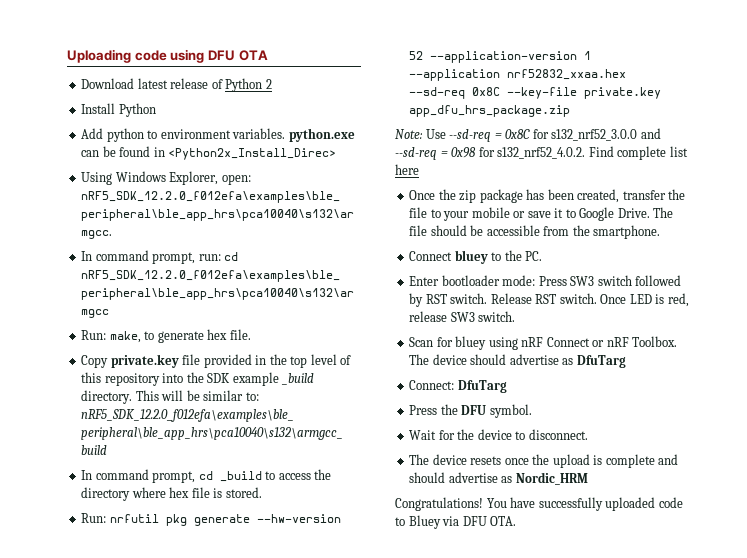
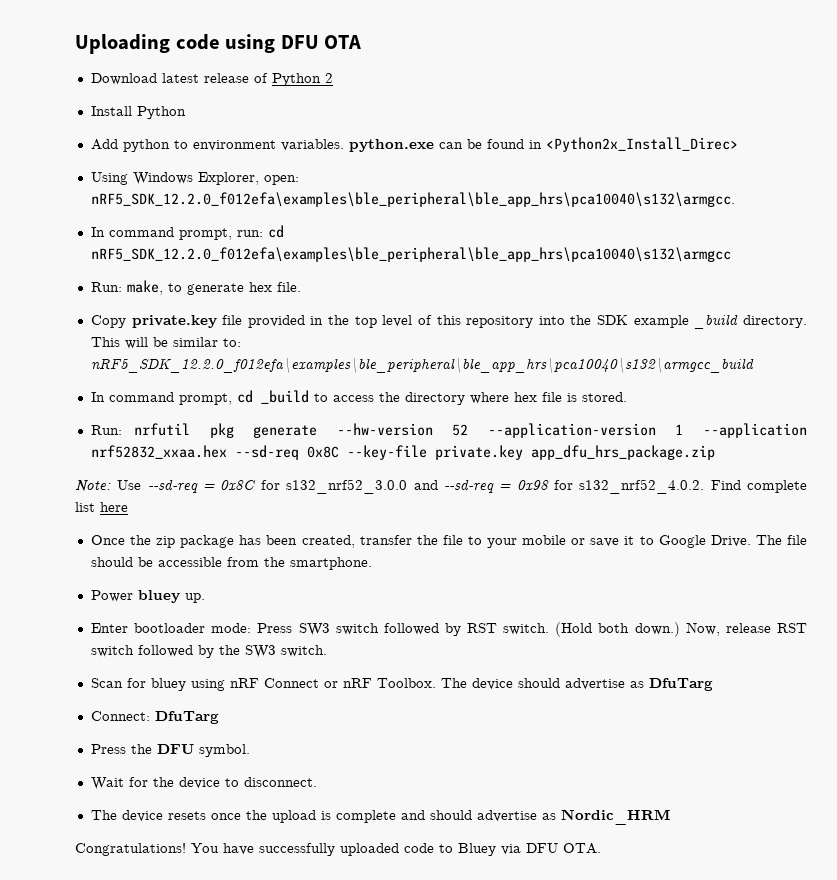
- Connect bluey to the PC.
+ Power bluey up.
- Release RST switch. Once LED is red, release SW3 switch.
+ (Hold both down.) Now, release RST switch followed by the SW3 switch.

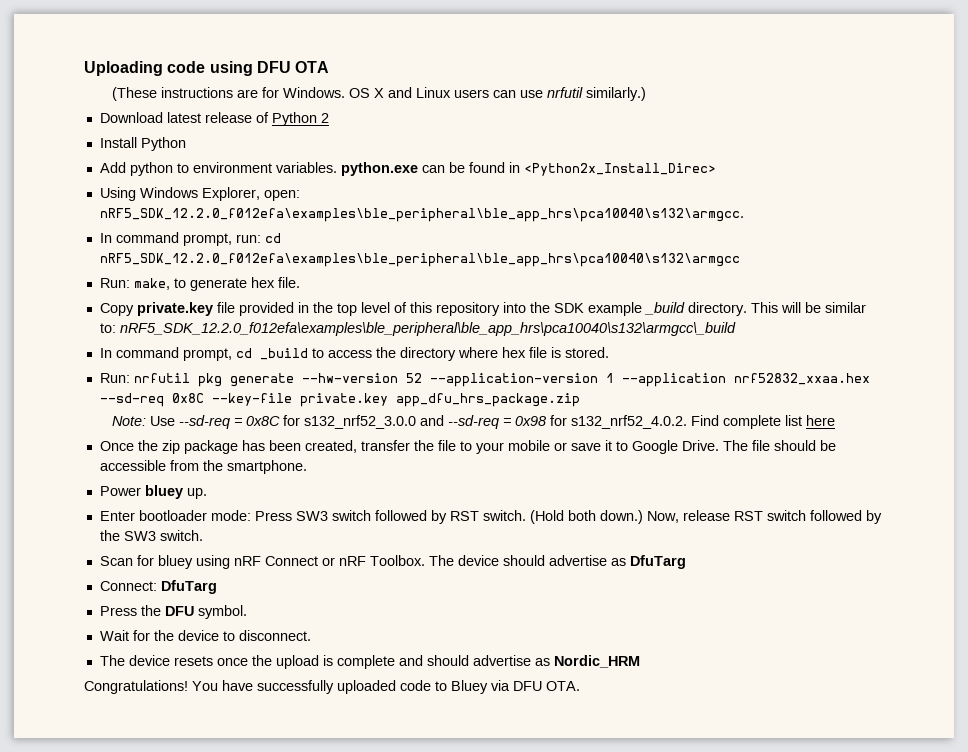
+ (These instructions are for Windows. OS X and Linux users can use nrfutil similarly.)
- This will be similar to: nRF5_SDK_12.2.0_f012efa\examples\ble_peripheral\ble_app_hrs\pca10040\s132\armgcc_build
+ This will be similar to: nRF5_SDK_12.2.0_f012efa\examples\ble_peripheral\ble_app_hrs\pca10040\s132\armgcc\_build

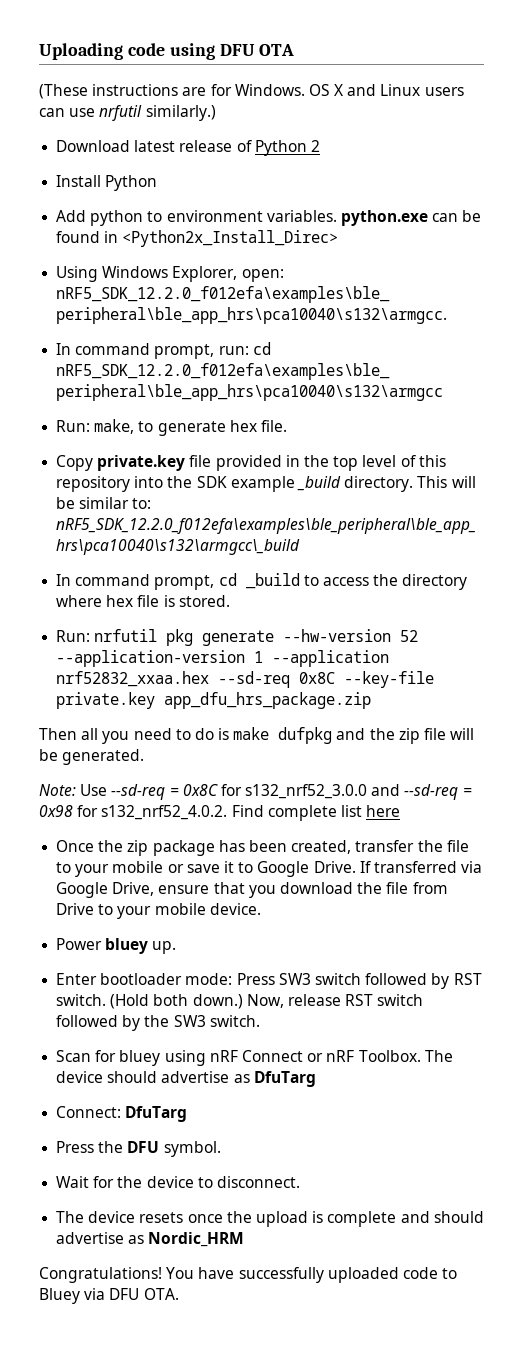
+ Then all you need to do is make dufpkg and the zip file will be generated.
- The file should be accessible from the smartphone.
+ If transferred via Google Drive, ensure that you download the file from Drive to your mobile device.

